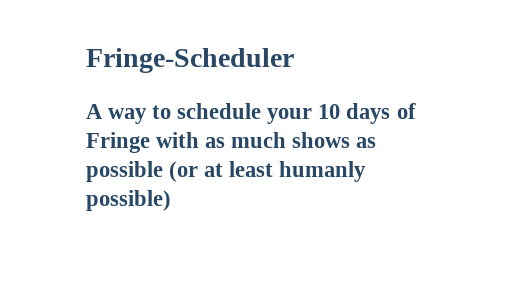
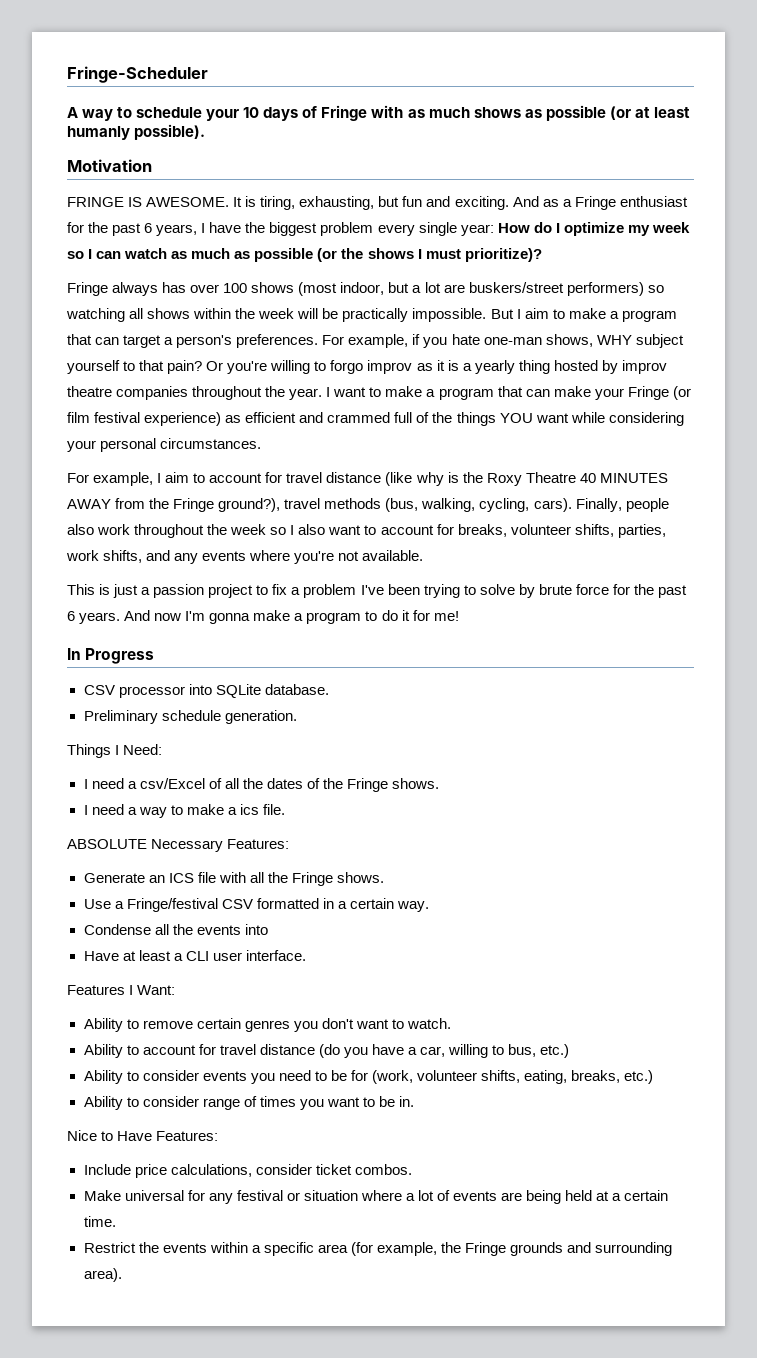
- A way to schedule your 10 days of Fringe with as much shows as possible (or at least humanly possible)
+ A way to schedule your 10 days of Fringe with as much shows as possible (or at least humanly possible).
+ Motivation
+ FRINGE IS AWESOME. It is tiring, exhausting, but fun and exciting. And as a Fringe enthusiast for the past 6 years, I have the biggest problem every single year: How do I optimize my week so I can watch as much as possible (or the shows I must prioritize)?
+ Fringe always has over 100 shows (most indoor, but a lot are buskers/street performers) so watching all shows within the week will be practically impossible. But I aim to make a program that can target a person's preferences. For example, if you hate one-man shows, WHY subject yourself to that pain? Or you're willing to forgo improv as it is a yearly thing hosted by improv theatre companies throughout the year. I want to make a program that can make your Fringe (or film festival experience) as efficient and crammed full of the things YOU want while considering your personal circumstances.
+ For example, I aim to account for travel distance (like why is the Roxy Theatre 40 MINUTES AWAY from the Fringe ground?), travel methods (bus, walking, cycling, cars). Finally, people also work throughout the week so I also want to account for breaks, volunteer shifts, parties, work shifts, and any events where you're not available.
+ This is just a passion project to fix a problem I've been trying to solve by brute force for the past 6 years. And now I'm gonna make a program to do it for me!
+ In Progress
+ CSV processor into SQLite database.
+ Preliminary schedule generation.
+ Things I Need:
+ I need a csv/Excel of all the dates of the Fringe shows.
+ I need a way to make a ics file.
+ ABSOLUTE Necessary Features:
+ Generate an ICS file with all the Fringe shows.
+ Use a Fringe/festival CSV formatted in a certain way.
+ Condense all the events into
+ Have at least a CLI user interface.
+ Features I Want:
+ Ability to remove certain genres you don't want to watch.
+ Ability to account for travel distance (do you have a car, willing to bus, etc.)
+ Ability to consider events you need to be for (work, volunteer shifts, eating, breaks, etc.)
+ Ability to consider range of times you want to be in.
+ Nice to Have Features:
+ Include price calculations, consider ticket combos.
+ Make universal for any festival or situation where a lot of events are being held at a certain time.
+ Restrict the events within a specific area (for example, the Fringe grounds and surrounding area).

